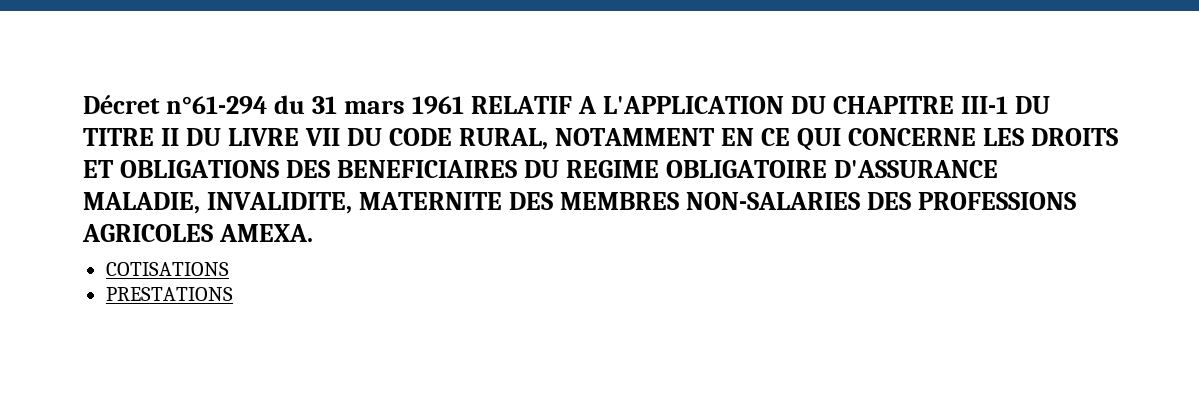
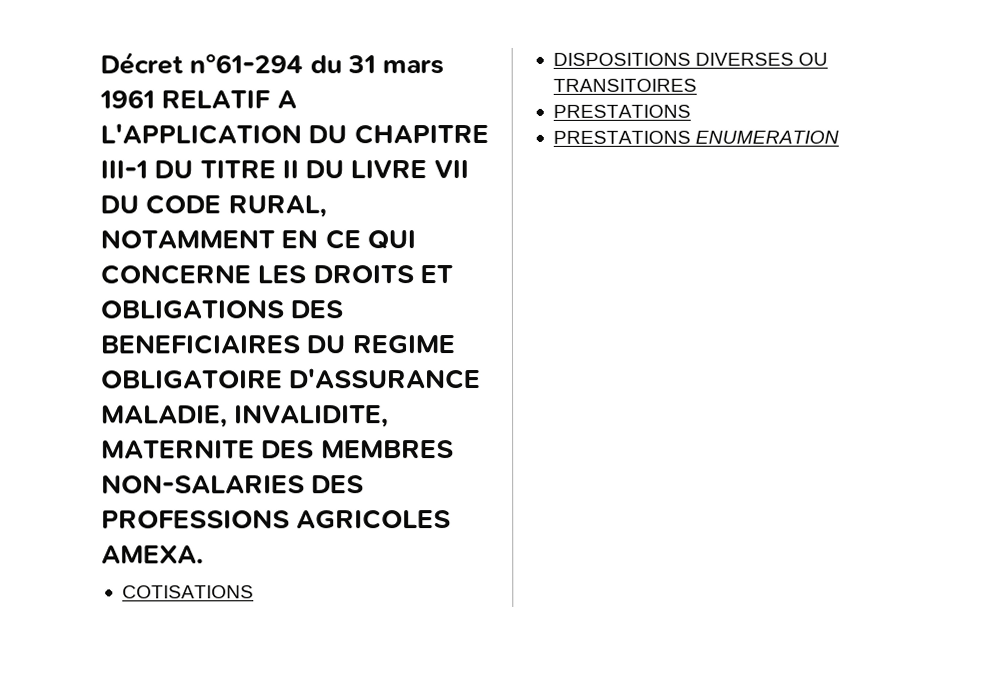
+ DISPOSITIONS DIVERSES OU TRANSITOIRES
  PRESTATIONS
+ PRESTATIONS ENUMERATION

